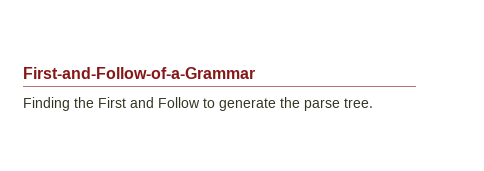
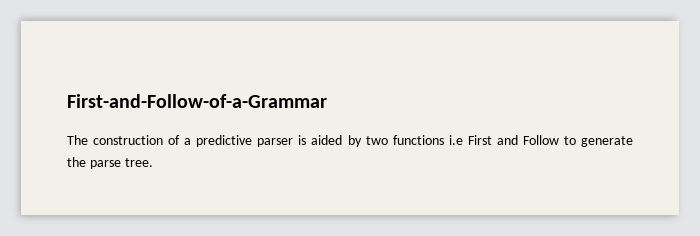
- Finding the First and Follow to generate the parse tree.
+ The construction of a predictive parser is aided by two functions i.e First and Follow to generate the parse tree.

